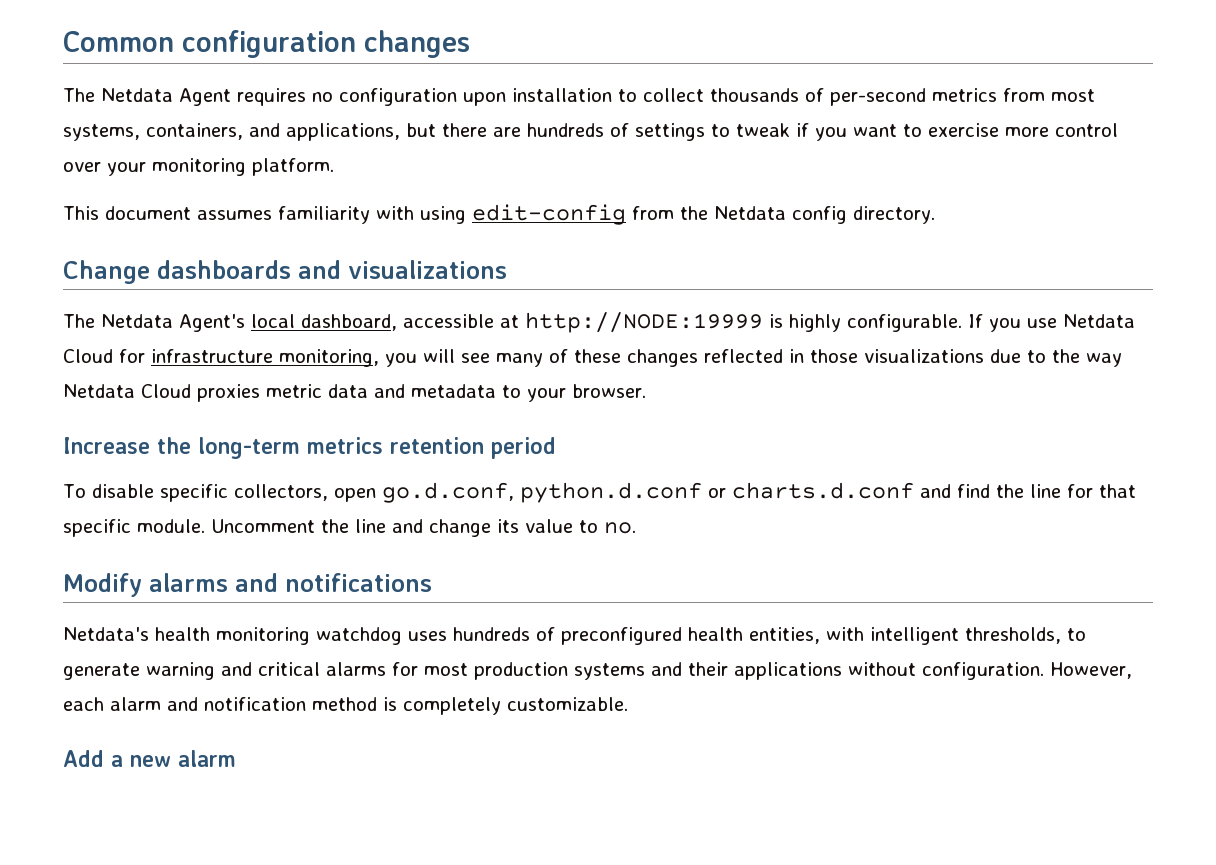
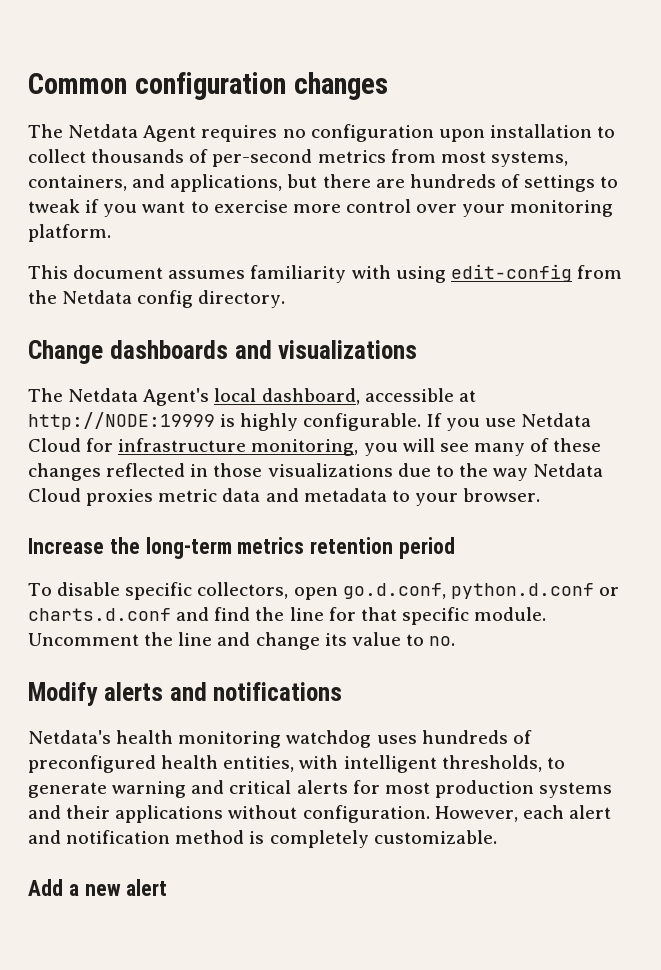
- Modify alarms and notifications
+ Modify alerts and notifications
- Netdata's health monitoring watchdog uses hundreds of preconfigured health entities, with intelligent thresholds, to generate warning and critical alarms for most production systems and their applications without configuration.
+ Netdata's health monitoring watchdog uses hundreds of preconfigured health entities, with intelligent thresholds, to generate warning and critical alerts for most production systems and their applications without configuration.
- However, each alarm and notification method is completely customizable.
+ However, each alert and notification method is completely customizable.
- Add a new alarm
+ Add a new alert

